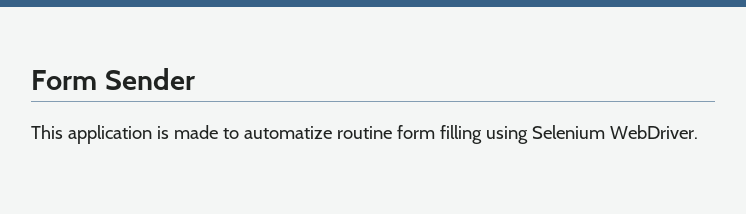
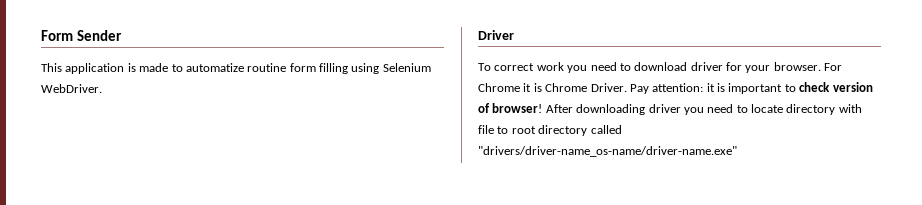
+ Driver
+ To correct work you need to download driver for your browser. For Chrome it is Chrome Driver. Pay attention: it is important to check version of browser! After downloading driver you need to locate directory with file to root directory called "drivers/driver-name_os-name/driver-name.exe"

